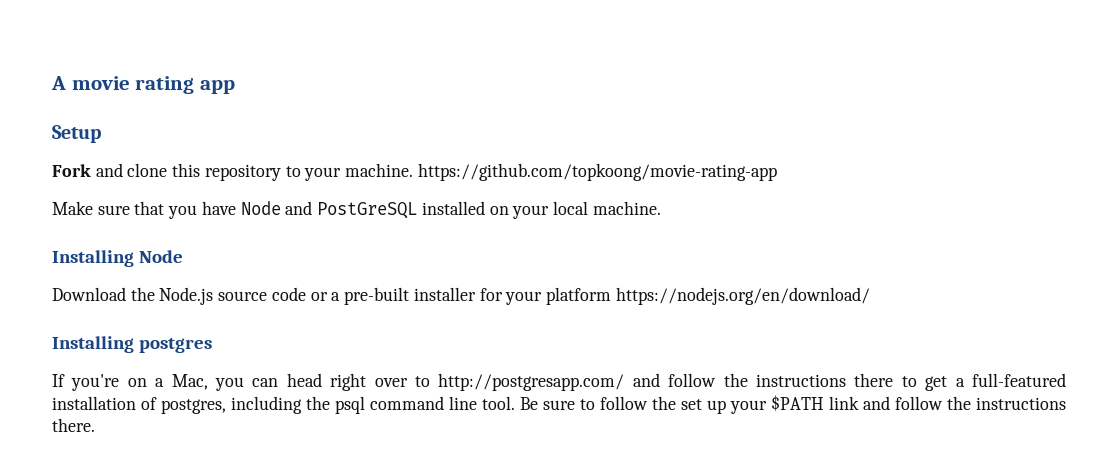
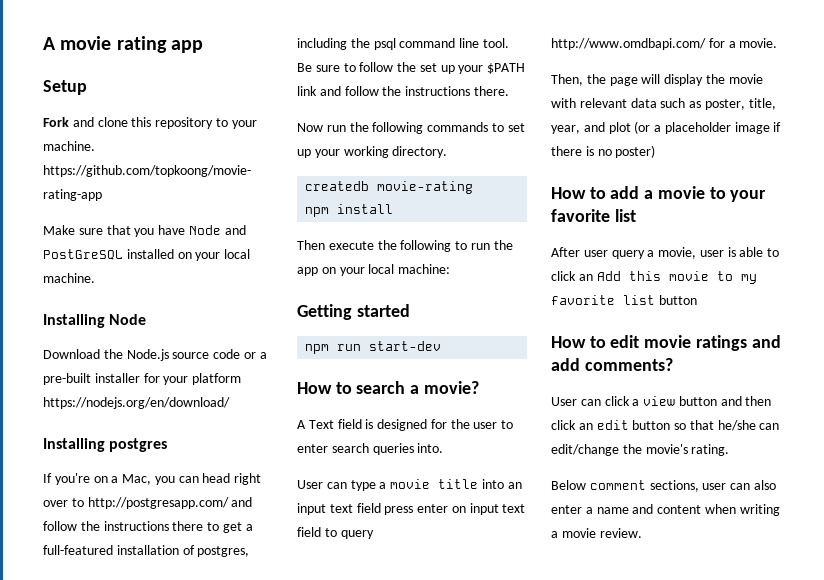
+ Now run the following commands to set up your working directory.
+ createdb movie-rating
+ npm install
+ Then execute the following to run the app on your local machine:
+ Getting started
+ npm run start-dev
+ How to search a movie?
+ A Text field is designed for the user to enter search queries into.
+ User can type a movie title into an input text field press enter on input text field to query http://www.omdbapi.com/ for a movie.
+ Then, the page will display the movie with relevant data such as poster, title, year, and plot (or a placeholder image if there is no poster)
+ How to add a movie to your favorite list
+ After user query a movie, user is able to click an Add this movie to my favorite list button
+ How to edit movie ratings and add comments?
+ User can click a view button and then click an edit button so that he/she can edit/change the movie's rating.
+ Below comment sections, user can also enter a name and content when writing a movie review.

